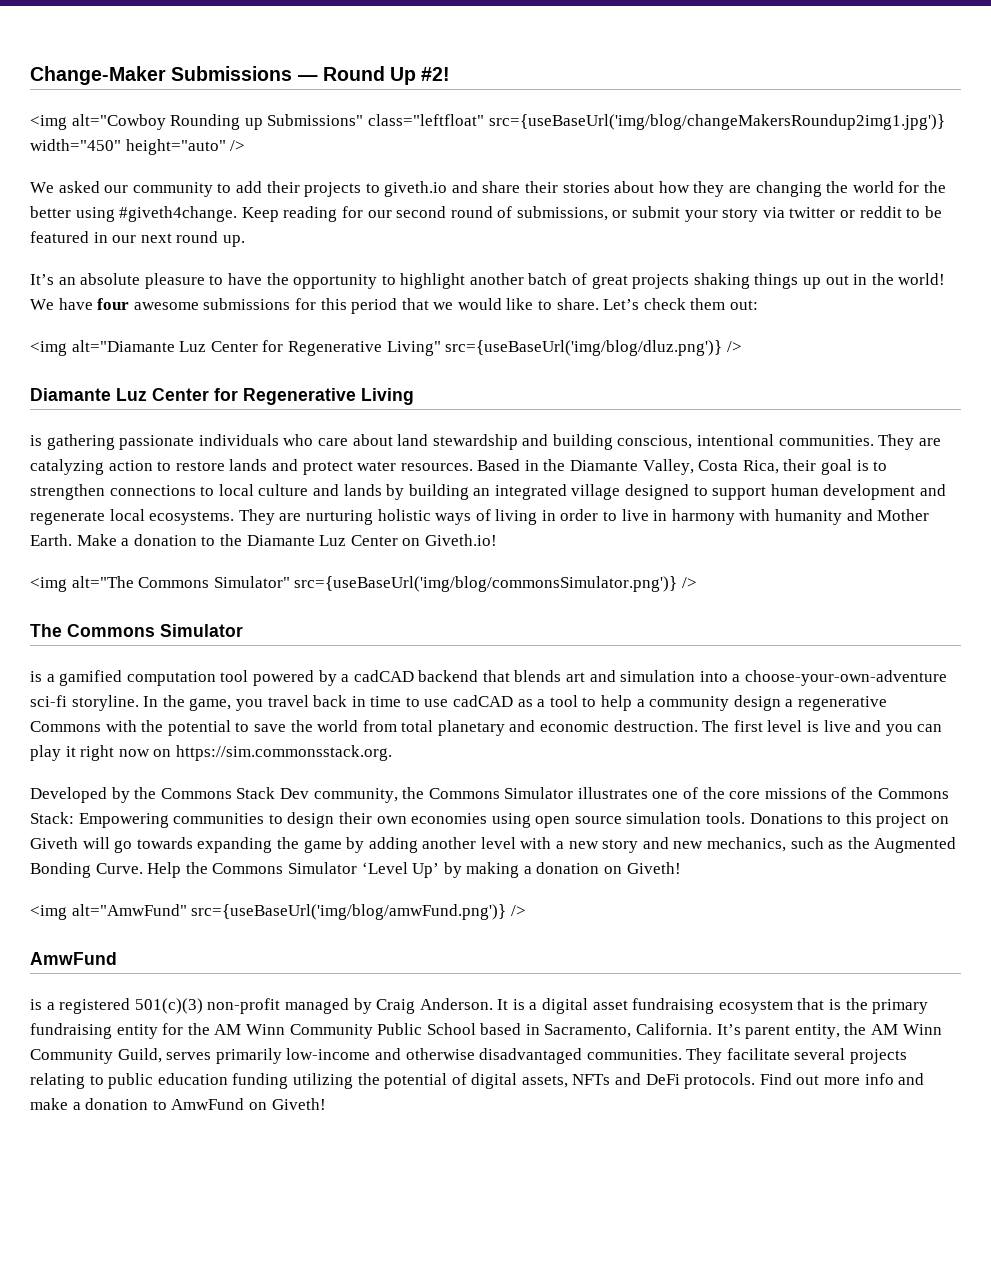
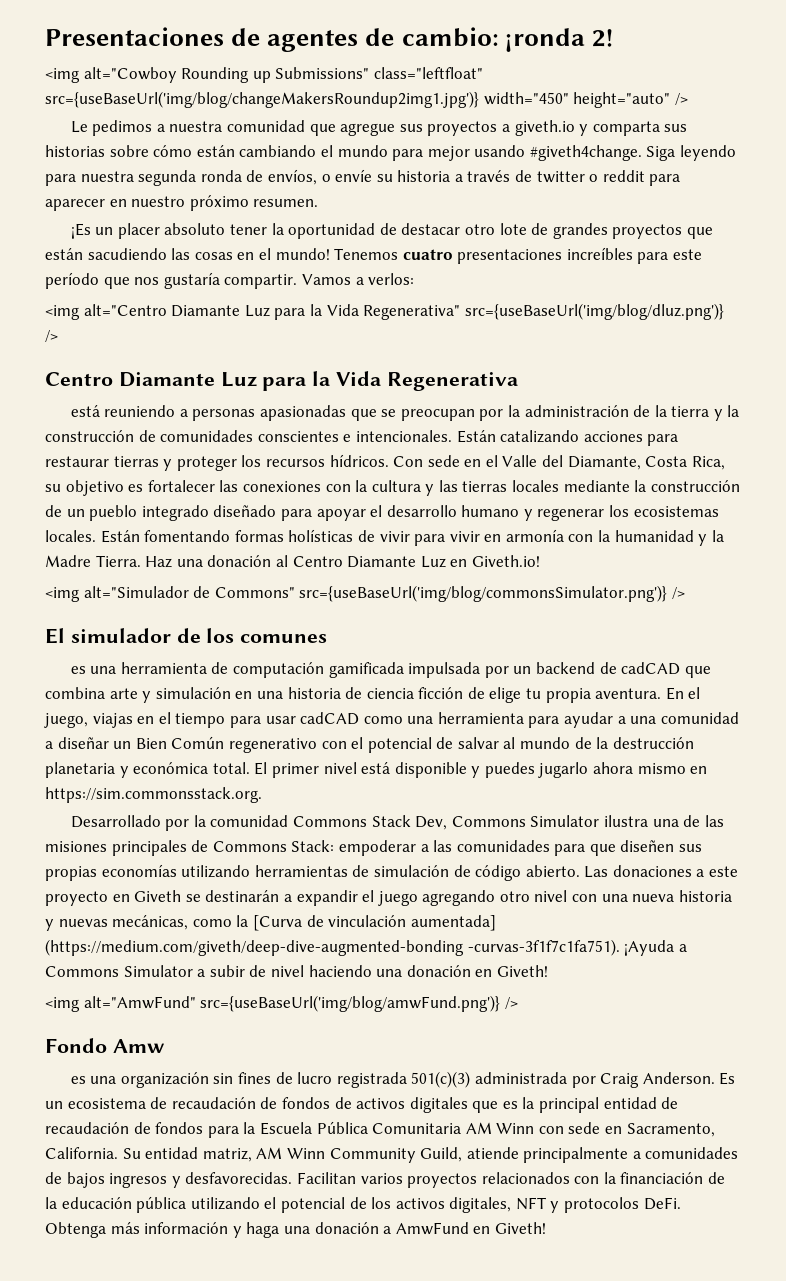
- Change-Maker Submissions — Round Up #2!
+ Presentaciones de agentes de cambio: ¡ronda 2!
- We asked our community to add their projects to giveth.io and share their stories about how they are changing the world for the better using #giveth4change. Keep reading for our second round of submissions, or submit your story via twitter or reddit to be featured in our next round up.
- It’s an absolute pleasure to have the opportunity to highlight another batch of great projects shaking things up out in the world! We have four awesome submissions for this period that we would like to share. Let’s check them out:
- <img alt="Diamante Luz Center for Regenerative Living" src={useBaseUrl('img/blog/dluz.png')} />
+ Le pedimos a nuestra comunidad que agregue sus proyectos a giveth.io y comparta sus historias sobre cómo están cambiando el mundo para mejor usando #giveth4change. Siga leyendo para nuestra segunda ronda de envíos, o envíe su historia a través de twitter o reddit para aparecer en nuestro próximo resumen.
+ ¡Es un placer absoluto tener la oportunidad de destacar otro lote de grandes proyectos que están sacudiendo las cosas en el mundo! Tenemos cuatro presentaciones increíbles para este período que nos gustaría compartir. Vamos a verlos:
+ <img alt="Centro Diamante Luz para la Vida Regenerativa" src={useBaseUrl('img/blog/dluz.png')} />
- Diamante Luz Center for Regenerative Living
- is gathering passionate individuals who care about land stewardship and building conscious, intentional communities. They are catalyzing action to restore lands and protect water resources. Based in the Diamante Valley, Costa Rica, their goal is to strengthen connections to local culture and lands by building an integrated village designed to support human development and regenerate local ecosystems. They are nurturing holistic ways of living in order to live in harmony with humanity and Mother Earth. Make a donation to the Diamante Luz Center on Giveth.io!
+ Centro Diamante Luz para la Vida Regenerativa
+ está reuniendo a personas apasionadas que se preocupan por la administración de la tierra y la construcción de comunidades conscientes e intencionales. Están catalizando acciones para restaurar tierras y proteger los recursos hídricos. Con sede en el Valle del Diamante, Costa Rica, su objetivo es fortalecer las conexiones con la cultura y las tierras locales mediante la construcción de un pueblo integrado diseñado para apoyar el desarrollo humano y regenerar los ecosistemas locales. Están fomentando formas holísticas de vivir para vivir en armonía con la humanidad y la Madre Tierra. Haz una donación al Centro Diamante Luz en Giveth.io!
- <img alt="The Commons Simulator" src={useBaseUrl('img/blog/commonsSimulator.png')} />
+ <img alt="Simulador de Commons" src={useBaseUrl('img/blog/commonsSimulator.png')} />
- The Commons Simulator
- is a gamified computation tool powered by a cadCAD backend that blends art and simulation into a choose-your-own-adventure sci-fi storyline. In the game, you travel back in time to use cadCAD as a tool to help a community design a regenerative Commons with the potential to save the world from total planetary and economic destruction. The first level is live and you can play it right now on https://sim.commonsstack.org.
- Developed by the Commons Stack Dev community, the Commons Simulator illustrates one of the core missions of the Commons Stack: Empowering communities to design their own economies using open source simulation tools. Donations to this project on Giveth will go towards expanding the game by adding another level with a new story and new mechanics, such as the Augmented Bonding Curve. Help the Commons Simulator ‘Level Up’ by making a donation on Giveth!
+ El simulador de los comunes
+ es una herramienta de computación gamificada impulsada por un backend de cadCAD que combina arte y simulación en una historia de ciencia ficción de elige tu propia aventura. En el juego, viajas en el tiempo para usar cadCAD como una herramienta para ayudar a una comunidad a diseñar un Bien Común regenerativo con el potencial de salvar al mundo de la destrucción planetaria y económica total. El primer nivel está disponible y puedes jugarlo ahora mismo en https://sim.commonsstack.org.
+ Desarrollado por la comunidad Commons Stack Dev, Commons Simulator ilustra una de las misiones principales de Commons Stack: empoderar a las comunidades para que diseñen sus propias economías utilizando herramientas de simulación de código abierto. Las donaciones a este proyecto en Giveth se destinarán a expandir el juego agregando otro nivel con una nueva historia y nuevas mecánicas, como la [Curva de vinculación aumentada] (https://medium.com/giveth/deep-dive-augmented-bonding -curvas-3f1f7c1fa751). ¡Ayuda a Commons Simulator a subir de nivel haciendo una donación en Giveth!
  <img alt="AmwFund" src={useBaseUrl('img/blog/amwFund.png')} />
- AmwFund
- is a registered 501(c)(3) non-profit managed by Craig Anderson. It is a digital asset fundraising ecosystem that is the primary fundraising entity for the AM Winn Community Public School based in Sacramento, California. It’s parent entity, the AM Winn Community Guild, serves primarily low-income and otherwise disadvantaged communities. They facilitate several projects relating to public education funding utilizing the potential of digital assets, NFTs and DeFi protocols. Find out more info and make a donation to AmwFund on Giveth!
+ Fondo Amw
+ es una organización sin fines de lucro registrada 501(c)(3) administrada por Craig Anderson. Es un ecosistema de recaudación de fondos de activos digitales que es la principal entidad de recaudación de fondos para la Escuela Pública Comunitaria AM Winn con sede en Sacramento, California. Su entidad matriz, AM Winn Community Guild, atiende principalmente a comunidades de bajos ingresos y desfavorecidas. Facilitan varios proyectos relacionados con la financiación de la educación pública utilizando el potencial de los activos digitales, NFT y protocolos DeFi. Obtenga más información y haga una donación a AmwFund en Giveth!

